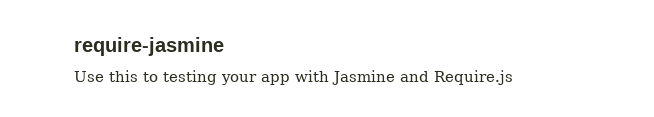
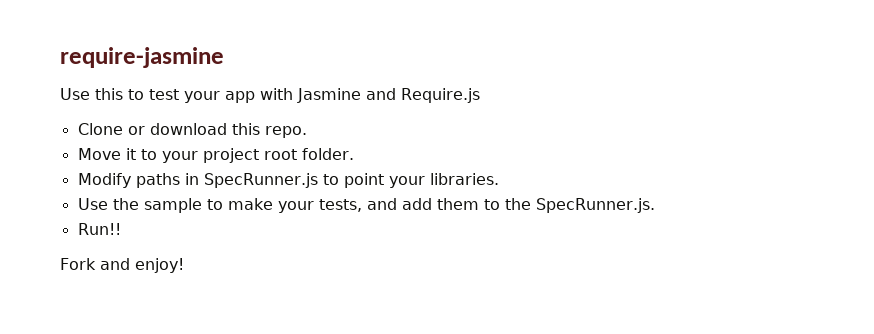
- Use this to testing your app with Jasmine and Require.js
+ Use this to test your app with Jasmine and Require.js
+ Clone or download this repo.
+ Move it to your project root folder.
+ Modify paths in SpecRunner.js to point your libraries.
+ Use the sample to make your tests, and add them to the SpecRunner.js.
+ Run!!
+ Fork and enjoy!

